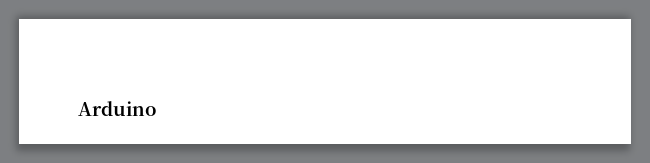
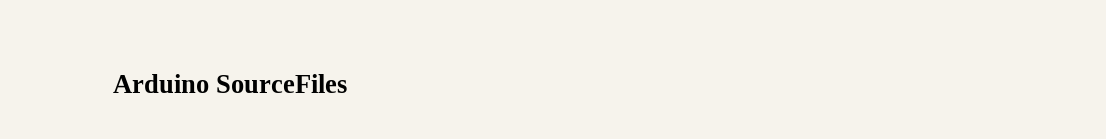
- Arduino
+ Arduino SourceFiles

